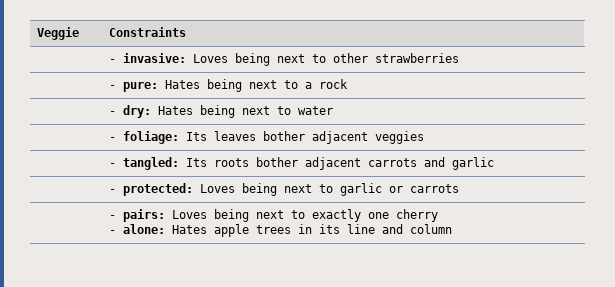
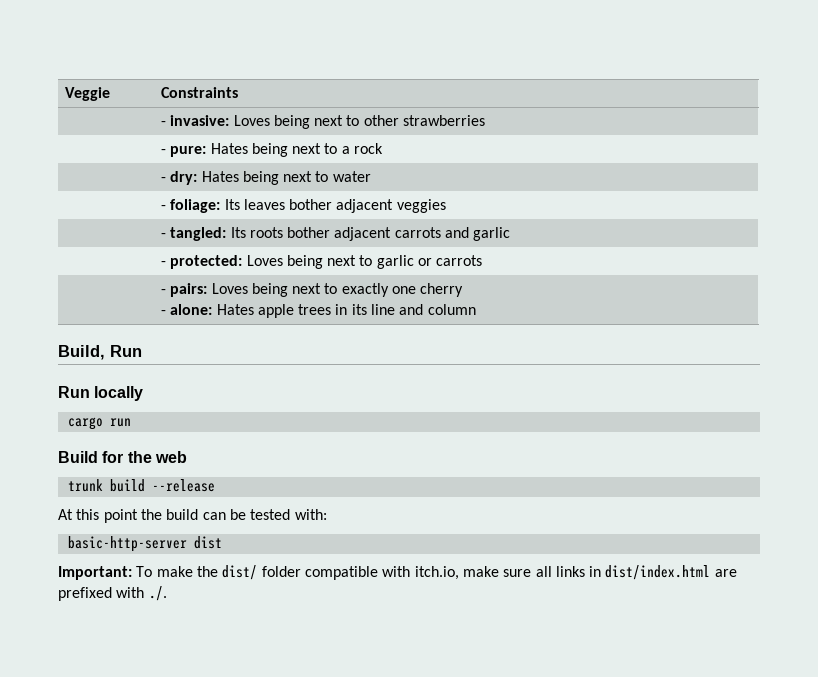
+ Build, Run
+ Run locally
+ cargo run
+ Build for the web
+ trunk build --release
+ At this point the build can be tested with:
+ basic-http-server dist
+ Important: To make the dist/ folder compatible with itch.io, make sure all links in dist/index.html are prefixed with ./.

